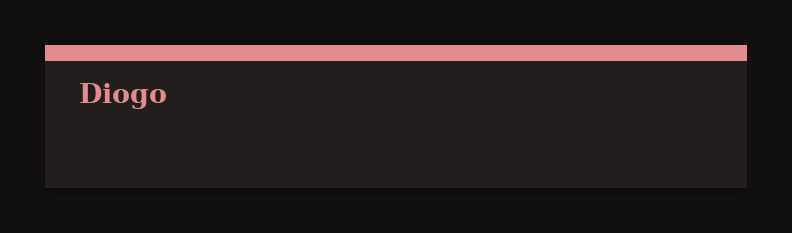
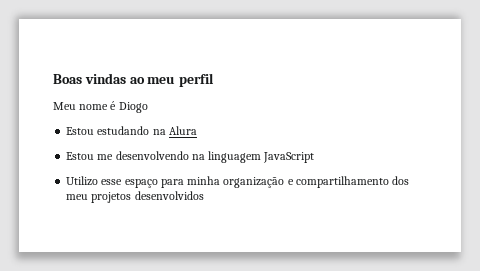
- Diogo
+ Boas vindas ao meu perfil
+ Meu nome é Diogo
+ Estou estudando na Alura
+ Estou me desenvolvendo na linguagem JavaScript
+ Utilizo esse espaço para minha organização e compartilhamento dos meu projetos desenvolvidos

